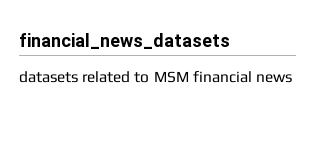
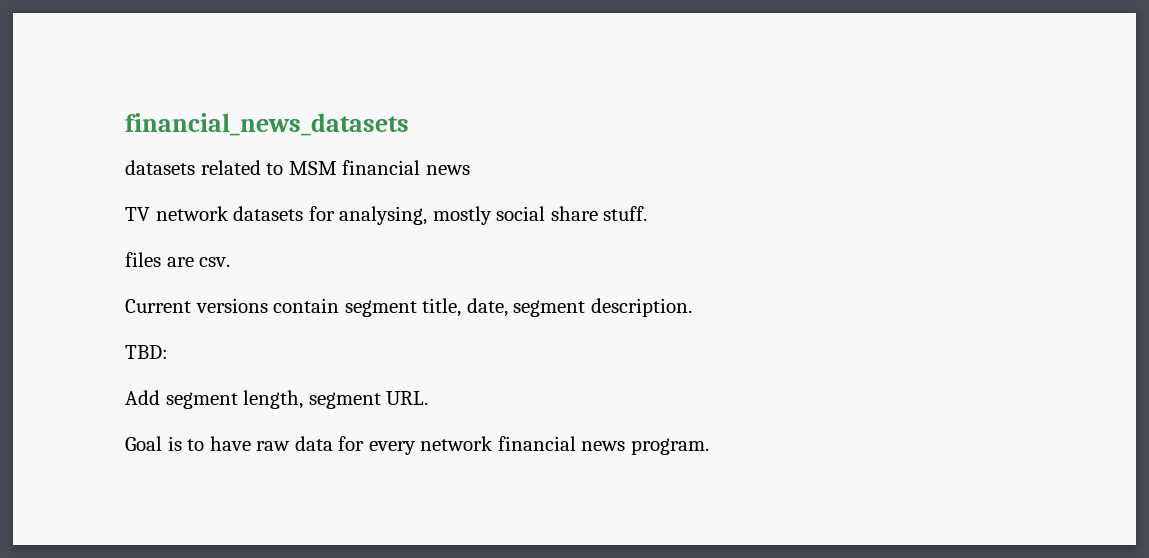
+ TV network datasets for analysing, mostly social share stuff.
+ files are csv.
+ Current versions contain segment title, date, segment description.
+ TBD:
+ Add segment length, segment URL.
+ Goal is to have raw data for every network financial news program.

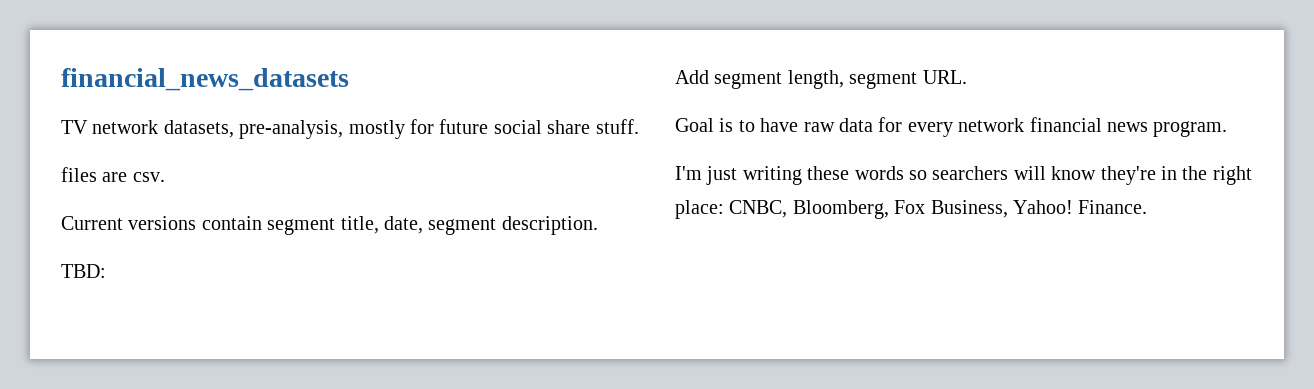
- datasets related to MSM financial news
- TV network datasets for analysing, mostly social share stuff.
+ TV network datasets, pre-analysis, mostly for future social share stuff.
+ I'm just writing these words so searchers will know they're in the right place: CNBC, Bloomberg, Fox Business, Yahoo! Finance.

